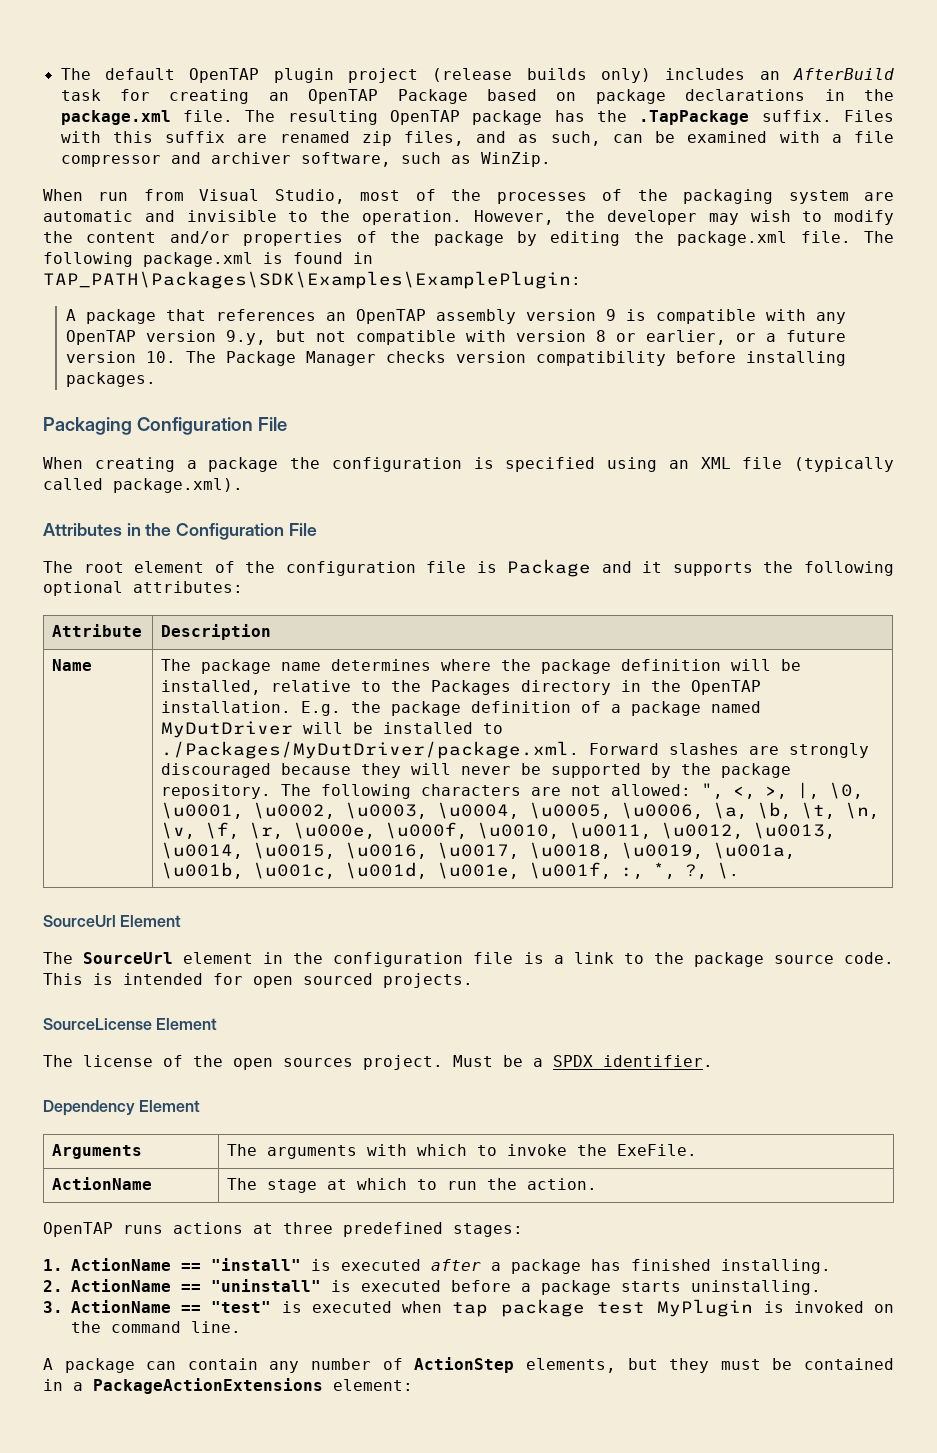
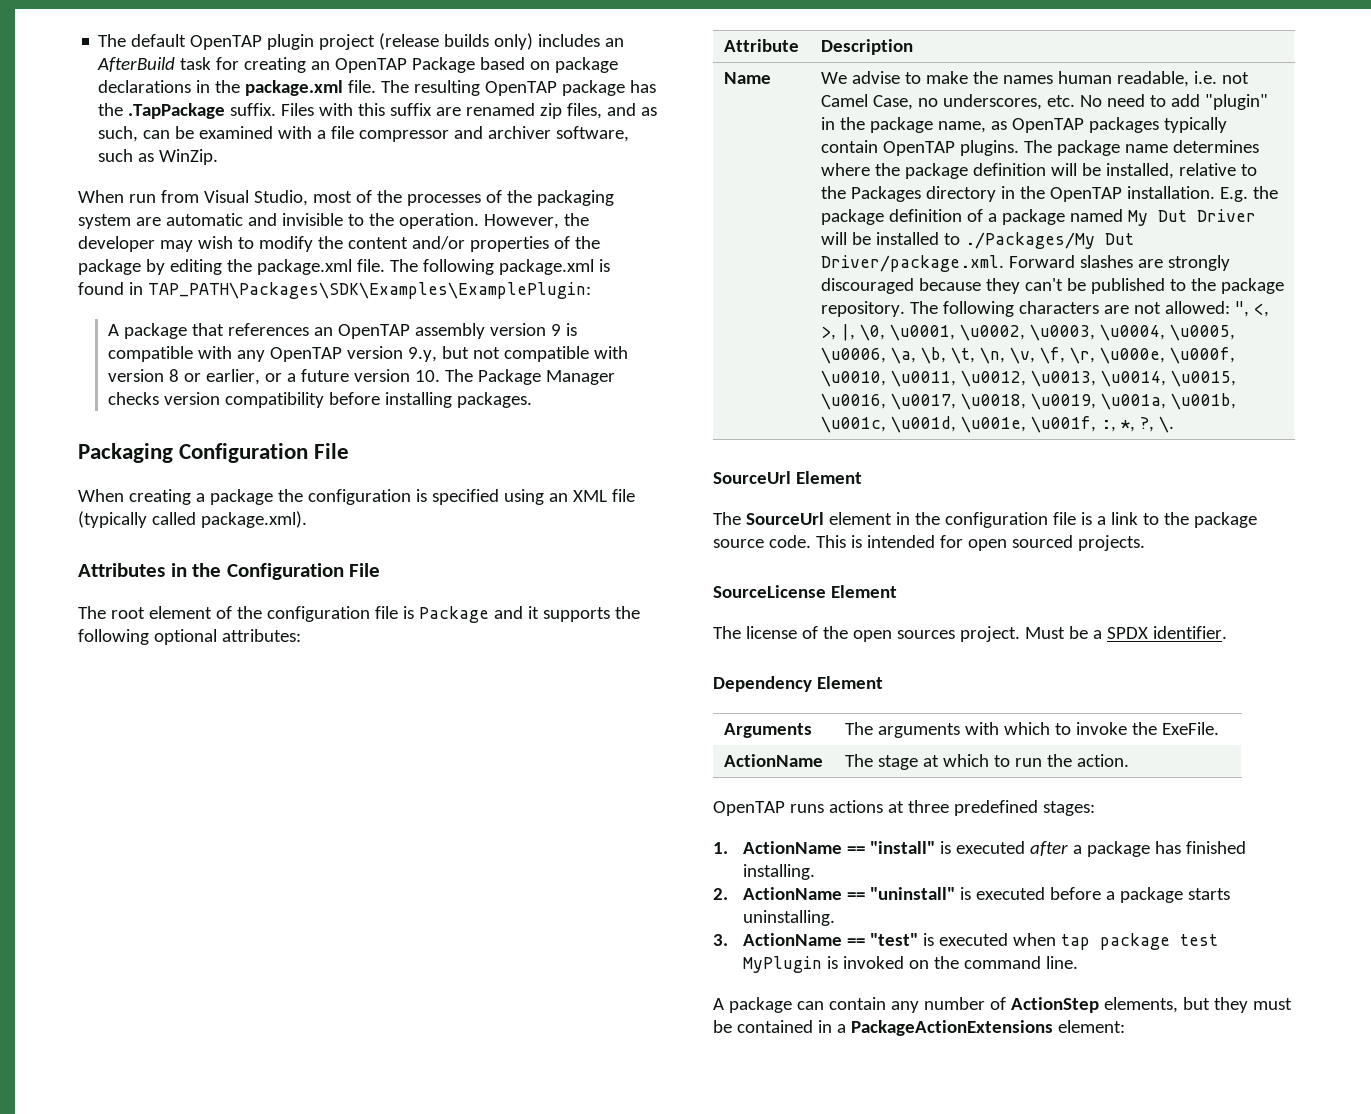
+ We advise to make the names human readable, i.e. not Camel Case, no underscores, etc. No need to add "plugin" in the package name, as OpenTAP packages typically contain OpenTAP plugins.
- E.g. the package definition of a package named MyDutDriver will be installed to ./Packages/MyDutDriver/package.xml. Forward slashes are strongly discouraged because they will never be supported by the package repository.
+ E.g. the package definition of a package named My Dut Driver will be installed to ./Packages/My Dut Driver/package.xml. Forward slashes are strongly discouraged because they can't be published to the package repository.

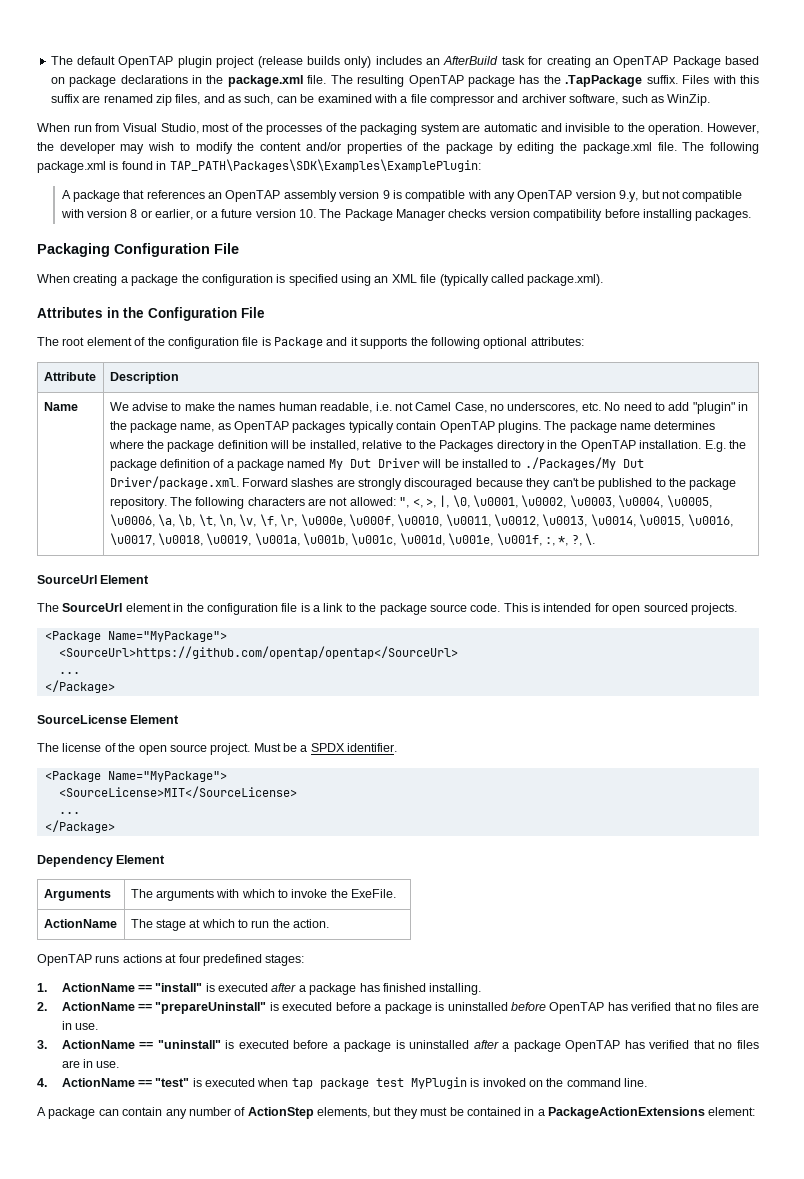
  This is intended for open sourced projects.
+ <Package Name="MyPackage">
+ <SourceUrl>https://github.com/opentap/opentap</SourceUrl>
+ ...
+ </Package>
- The license of the open sources project.
+ The license of the open source project.
  Must be a SPDX identifier.
+ <Package Name="MyPackage">
+ <SourceLicense>MIT</SourceLicense>
+ ...
+ </Package>
- OpenTAP runs actions at three predefined stages:
+ OpenTAP runs actions at four predefined stages:
- 2. ActionName == "uninstall" is executed before a package starts uninstalling.
- 3. ActionName == "test" is executed when tap package test MyPlugin is invoked on the command line.
+ 2. ActionName == "prepareUninstall" is executed before a package is uninstalled before OpenTAP has verified that no files are in use.
+ 3. ActionName == "uninstall" is executed before a package is uninstalled after a package OpenTAP has verified that no files are in use.
+ 4. ActionName == "test" is executed when tap package test MyPlugin is invoked on the command line.

